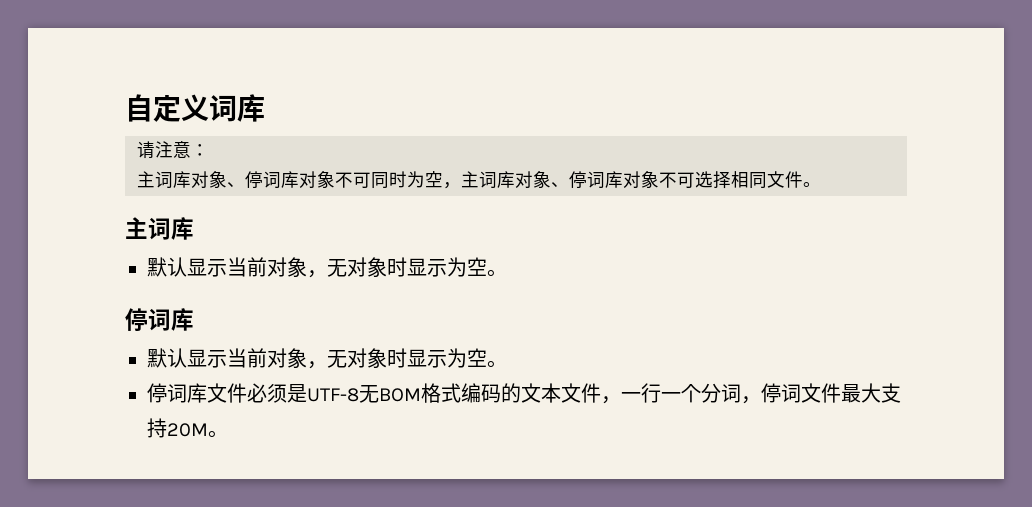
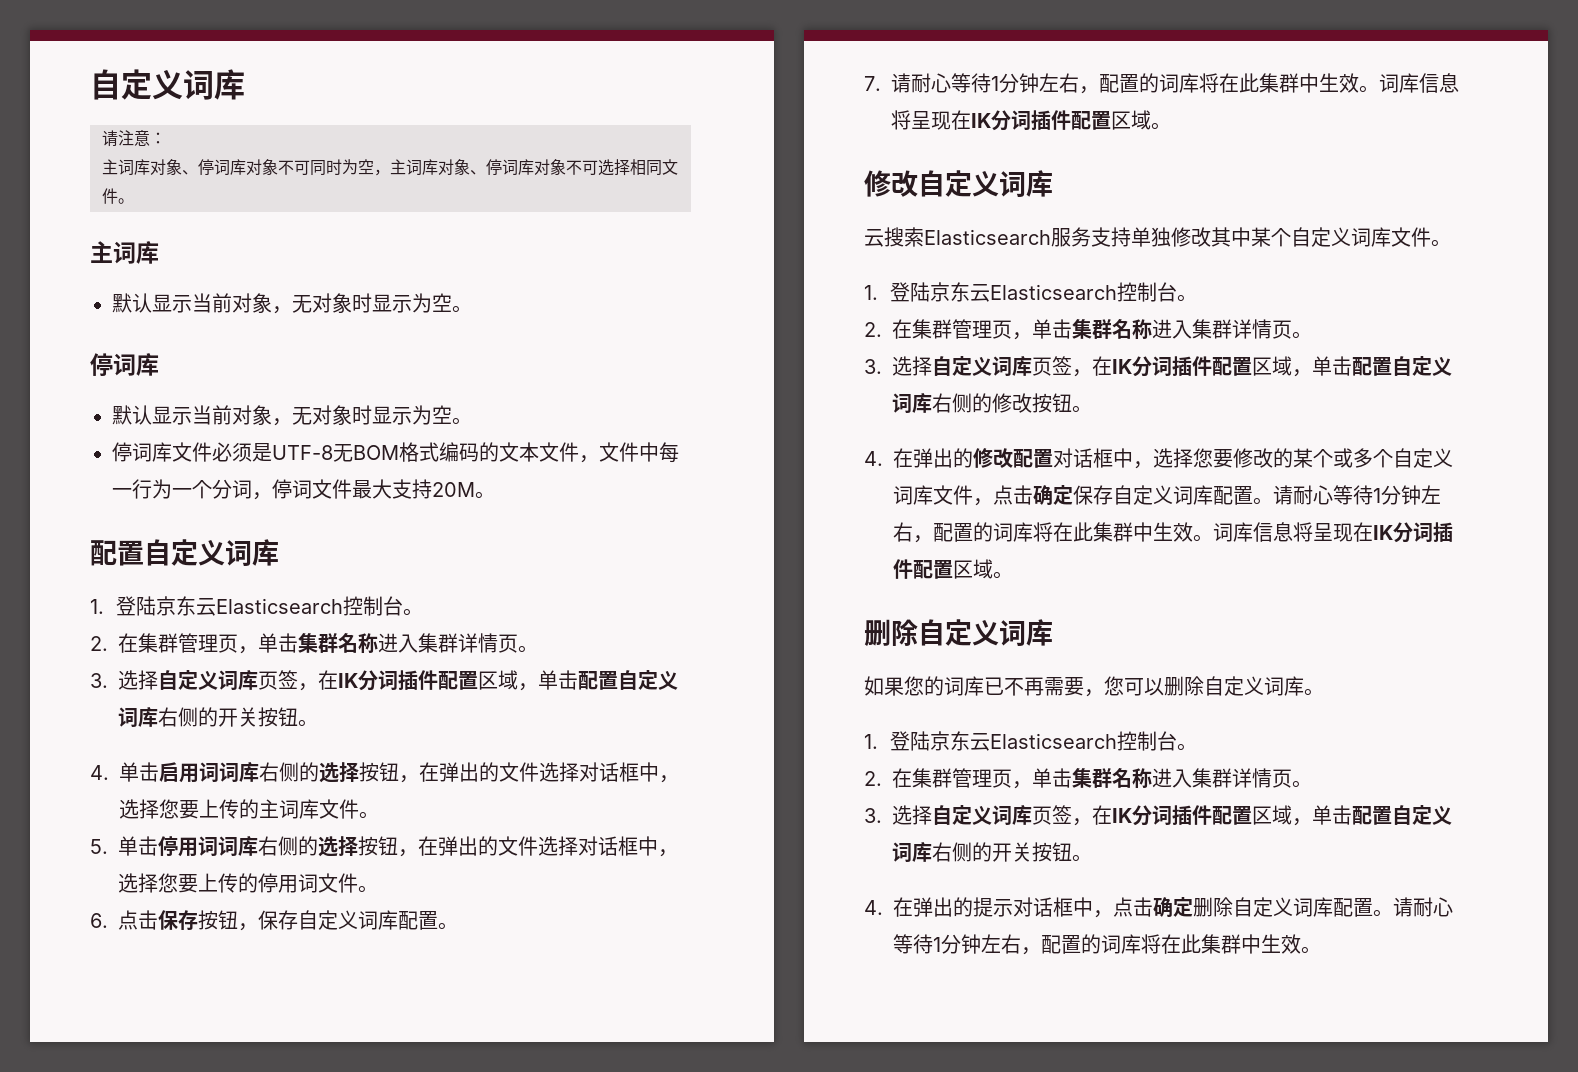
- 停词库文件必须是UTF-8无BOM格式编码的文本文件，一行一个分词，停词文件最大支持20M。
+ 停词库文件必须是UTF-8无BOM格式编码的文本文件，文件中每一行为一个分词，停词文件最大支持20M。
+ 配置自定义词库
+ 1.登陆京东云Elasticsearch控制台。
+ 2.在集群管理页，单击集群名称进入集群详情页。
+ 3.选择自定义词库页签，在IK分词插件配置区域，单击配置自定义词库右侧的开关按钮。
+ 4.单击启用词词库右侧的选择按钮，在弹出的文件选择对话框中，选择您要上传的主词库文件。
+ 5.单击停用词词库右侧的选择按钮，在弹出的文件选择对话框中，选择您要上传的停用词文件。
+ 6.点击保存按钮，保存自定义词库配置。
+ 7.请耐心等待1分钟左右，配置的词库将在此集群中生效。词库信息将呈现在IK分词插件配置区域。
+ 修改自定义词库
+ 云搜索Elasticsearch服务支持单独修改其中某个自定义词库文件。
+ 1.登陆京东云Elasticsearch控制台。
+ 2.在集群管理页，单击集群名称进入集群详情页。
+ 3.选择自定义词库页签，在IK分词插件配置区域，单击配置自定义词库右侧的修改按钮。
+ 4.在弹出的修改配置对话框中，选择您要修改的某个或多个自定义词库文件，点击确定保存自定义词库配置。请耐心等待1分钟左右，配置的词库将在此集群中生效。词库信息将呈现在IK分词插件配置区域。
+ 删除自定义词库
+ 如果您的词库已不再需要，您可以删除自定义词库。
+ 1.登陆京东云Elasticsearch控制台。
+ 2.在集群管理页，单击集群名称进入集群详情页。
+ 3.选择自定义词库页签，在IK分词插件配置区域，单击配置自定义词库右侧的开关按钮。
+ 4.在弹出的提示对话框中，点击确定删除自定义词库配置。请耐心等待1分钟左右，配置的词库将在此集群中生效。

